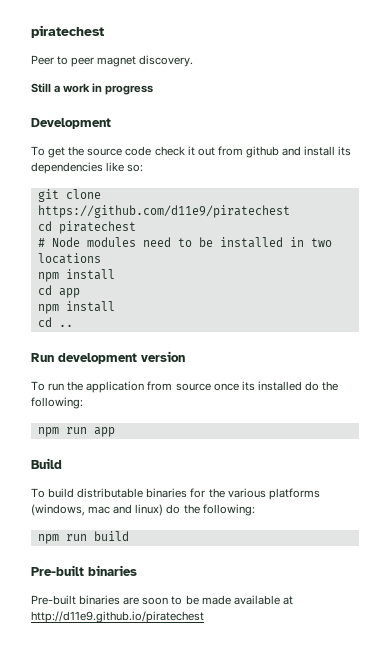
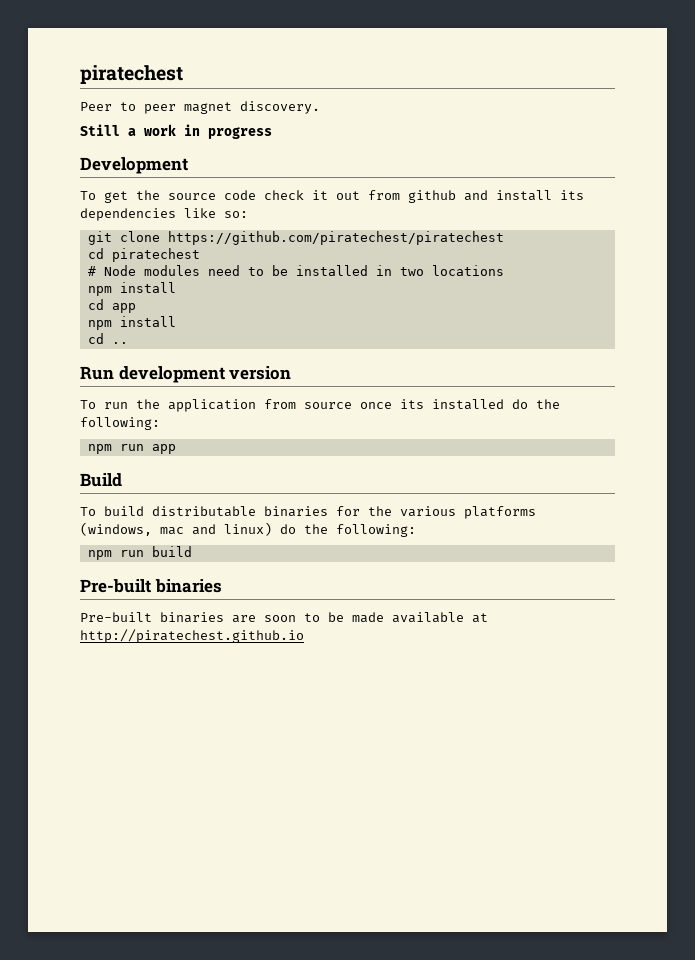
- git clone https://github.com/d11e9/piratechest
+ git clone https://github.com/piratechest/piratechest
- Pre-built binaries are soon to be made available at http://d11e9.github.io/piratechest
+ Pre-built binaries are soon to be made available at http://piratechest.github.io

